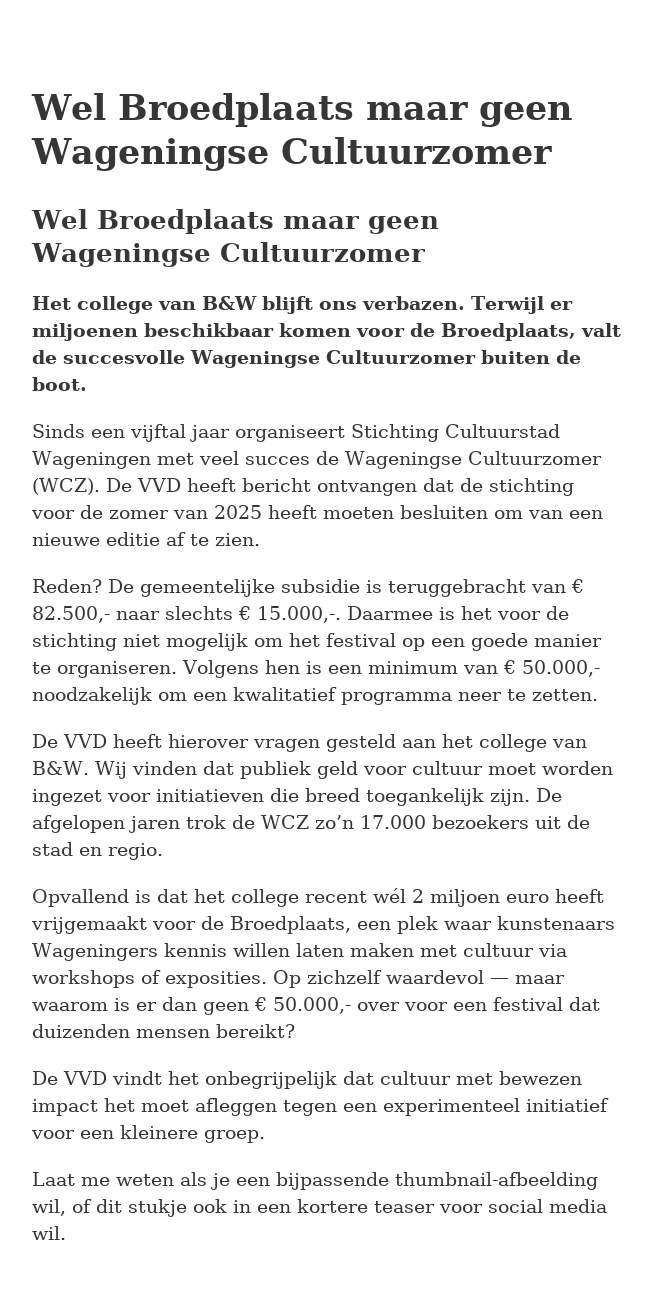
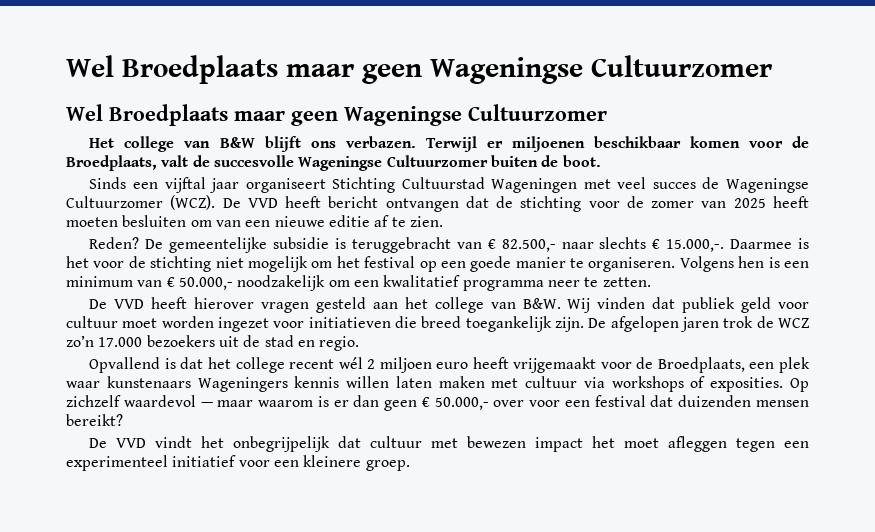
- Laat me weten als je een bijpassende thumbnail-afbeelding wil, of dit stukje ook in een kortere teaser voor social media wil.

